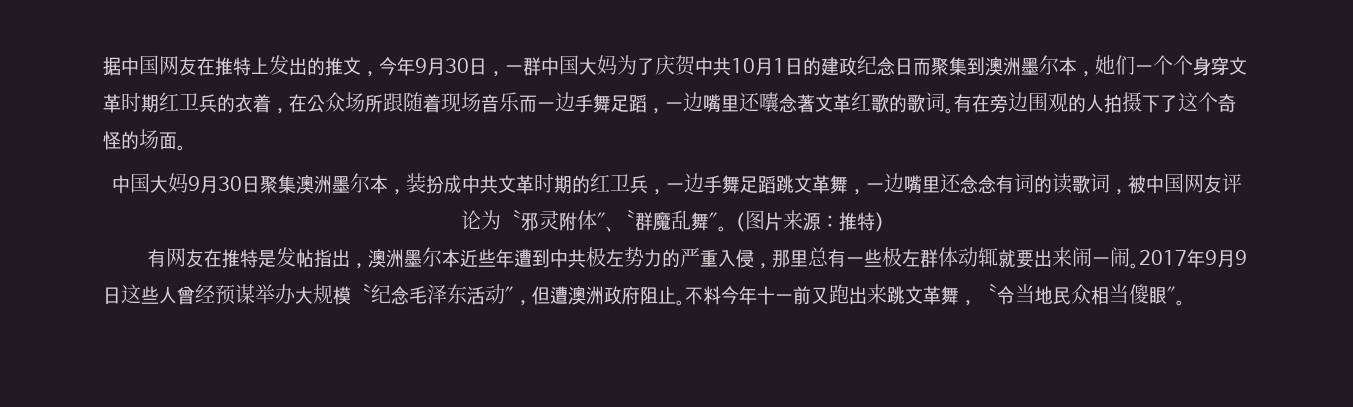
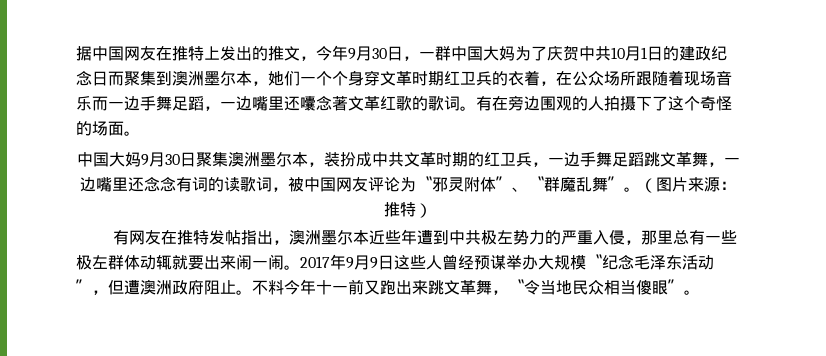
- 有网友在推特是发帖指出，澳洲墨尔本近些年遭到中共极左势力的严重入侵，那里总有一些极左群体动辄就要出来闹一闹。
+ 有网友在推特发帖指出，澳洲墨尔本近些年遭到中共极左势力的严重入侵，那里总有一些极左群体动辄就要出来闹一闹。

